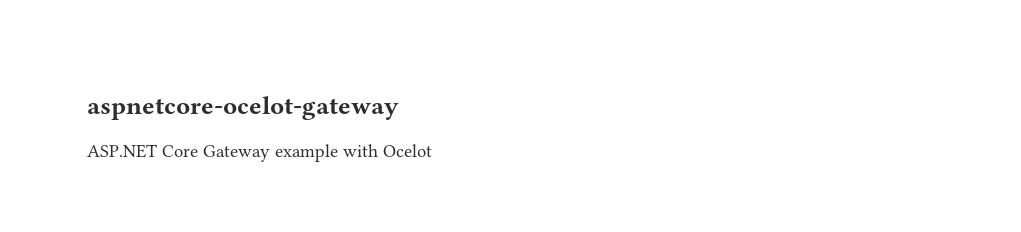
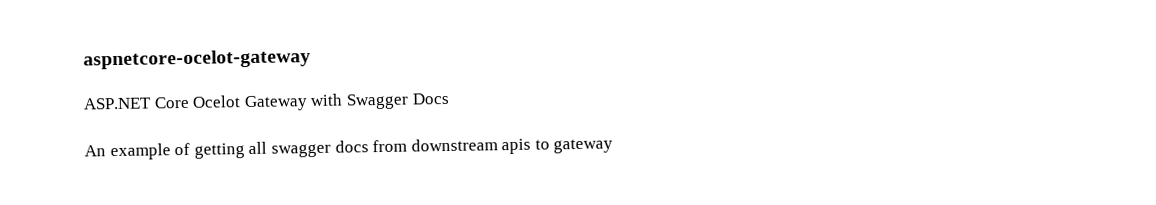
- ASP.NET Core Gateway example with Ocelot
+ ASP.NET Core Ocelot Gateway with Swagger Docs
+ An example of getting all swagger docs from downstream apis to gateway

